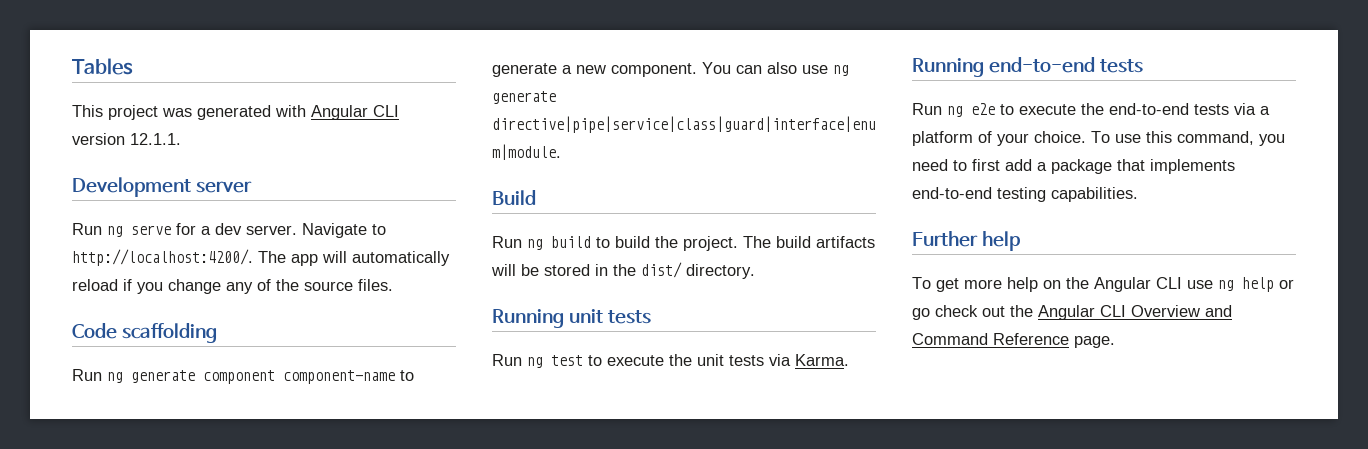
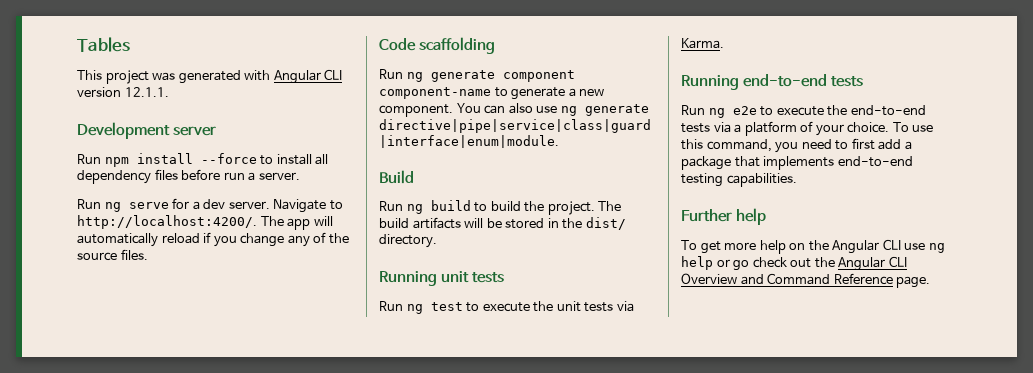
+ Run npm install --force to install all dependency files before run a server.

